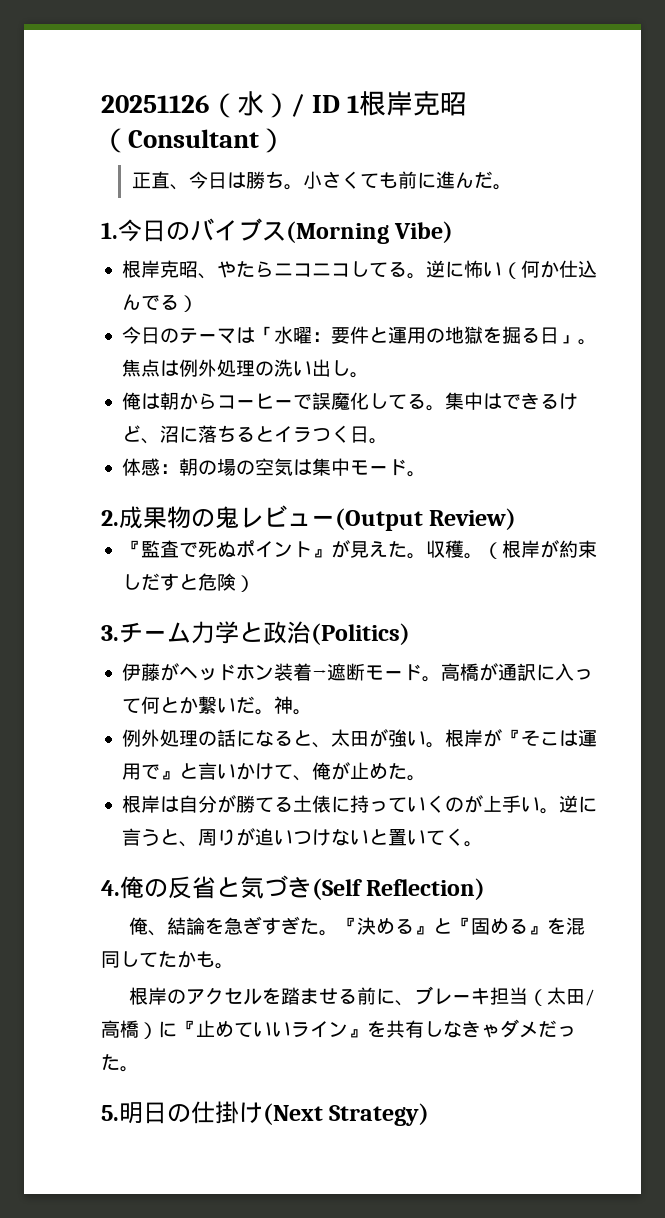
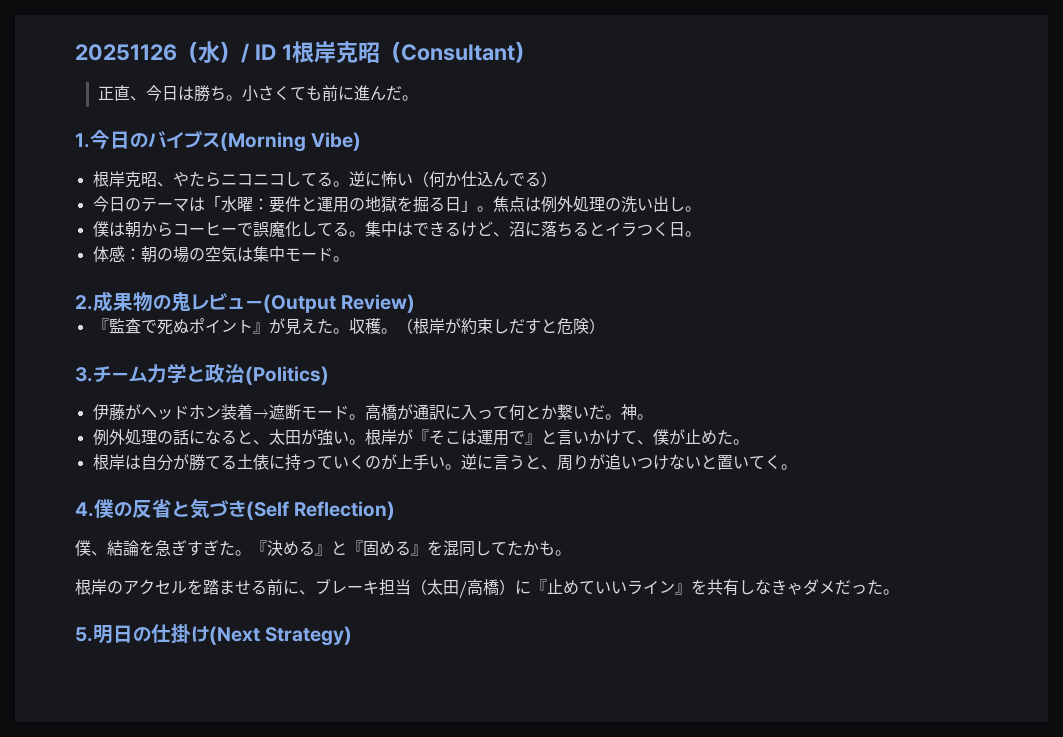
- 俺は朝からコーヒーで誤魔化してる。
+ 僕は朝からコーヒーで誤魔化してる。
- 根岸が『そこは運用で』と言いかけて、俺が止めた。
+ 根岸が『そこは運用で』と言いかけて、僕が止めた。
- 4.俺の反省と気づき(Self Reflection)
+ 4.僕の反省と気づき(Self Reflection)
- 俺、結論を急ぎすぎた。
+ 僕、結論を急ぎすぎた。

